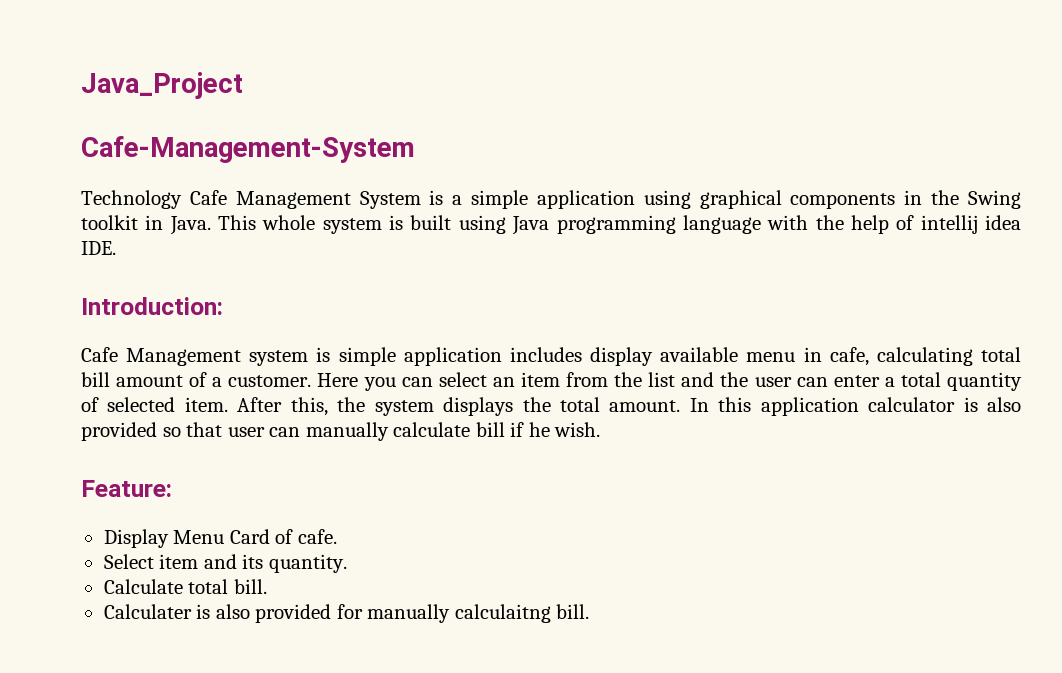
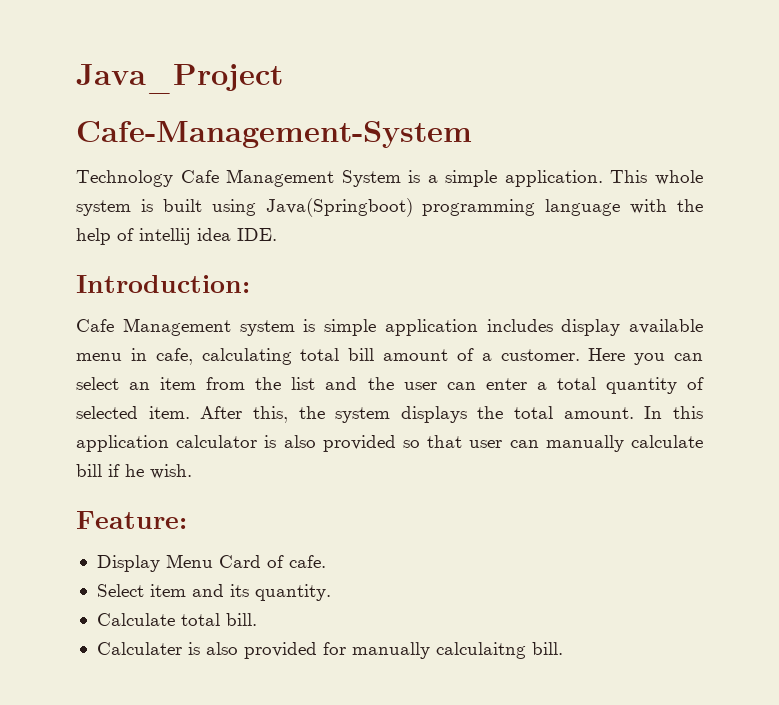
- Technology Cafe Management System is a simple application using graphical components in the Swing toolkit in Java.
+ Technology Cafe Management System is a simple application.
- This whole system is built using Java programming language with the help of intellij idea IDE.
+ This whole system is built using Java(Springboot) programming language with the help of intellij idea IDE.

